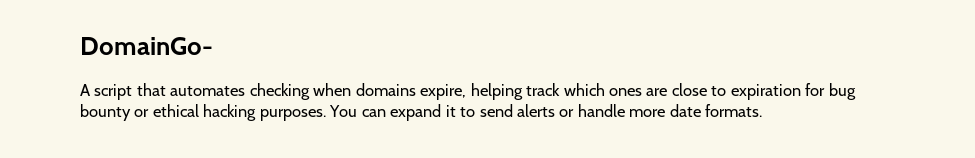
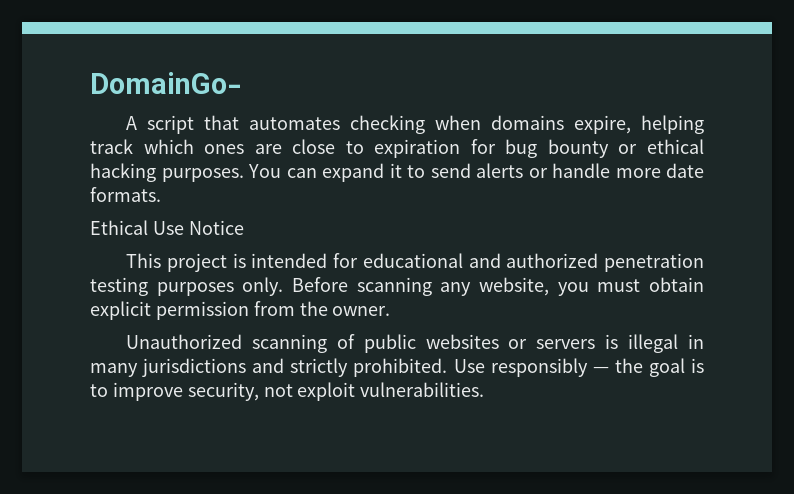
+ Ethical Use Notice
+ This project is intended for educational and authorized penetration testing purposes only. Before scanning any website, you must obtain explicit permission from the owner.
+ Unauthorized scanning of public websites or servers is illegal in many jurisdictions and strictly prohibited. Use responsibly — the goal is to improve security, not exploit vulnerabilities.

